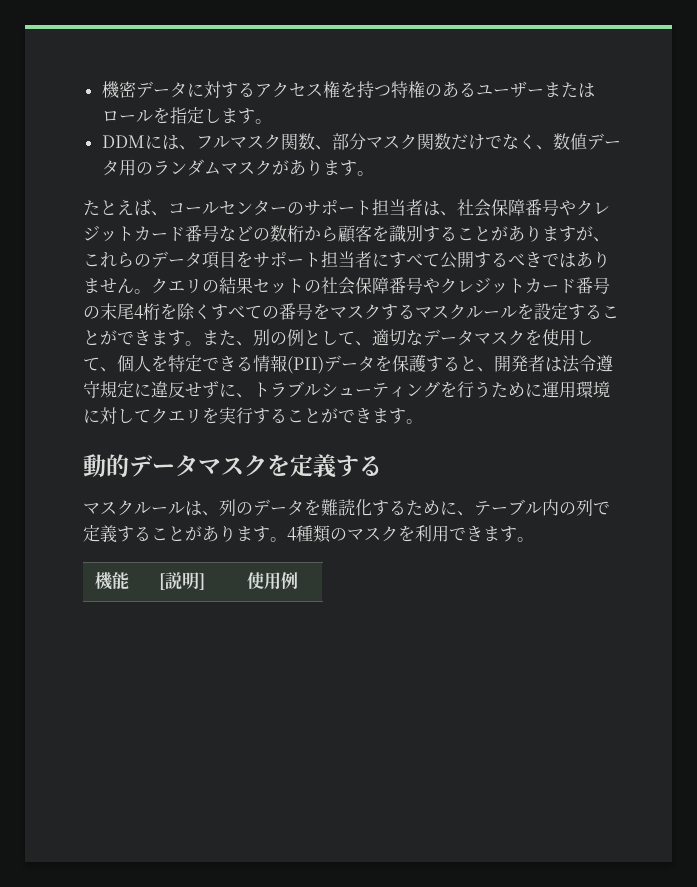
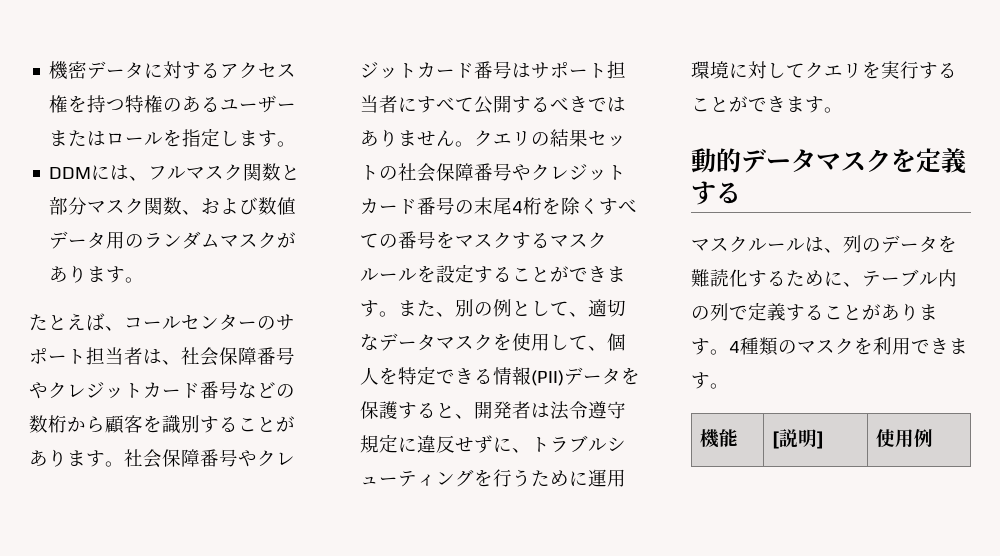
- DDMには、フルマスク関数、部分マスク関数だけでなく、数値データ用のランダムマスクがあります。
+ DDMには、フルマスク関数と部分マスク関数、および数値データ用のランダムマスクがあります。
- たとえば、コールセンターのサポート担当者は、社会保障番号やクレジットカード番号などの数桁から顧客を識別することがありますが、これらのデータ項目をサポート担当者にすべて公開するべきではありません。
+ たとえば、コールセンターのサポート担当者は、社会保障番号やクレジットカード番号などの数桁から顧客を識別することがあります。社会保障番号やクレジットカード番号はサポート担当者にすべて公開するべきではありません。

